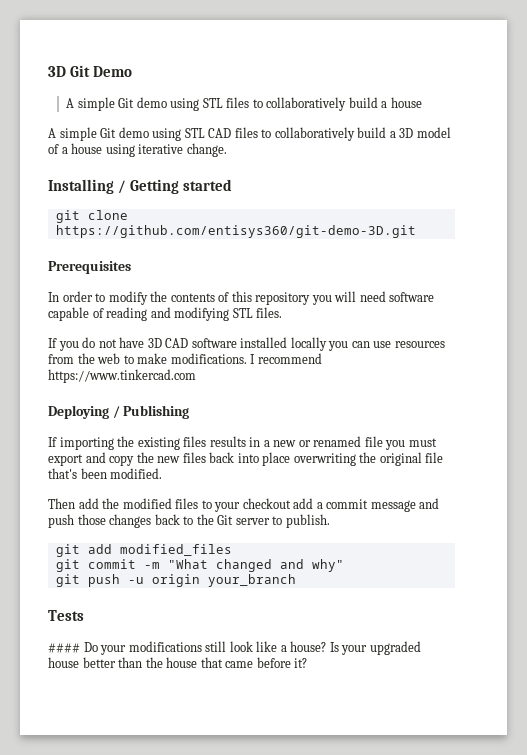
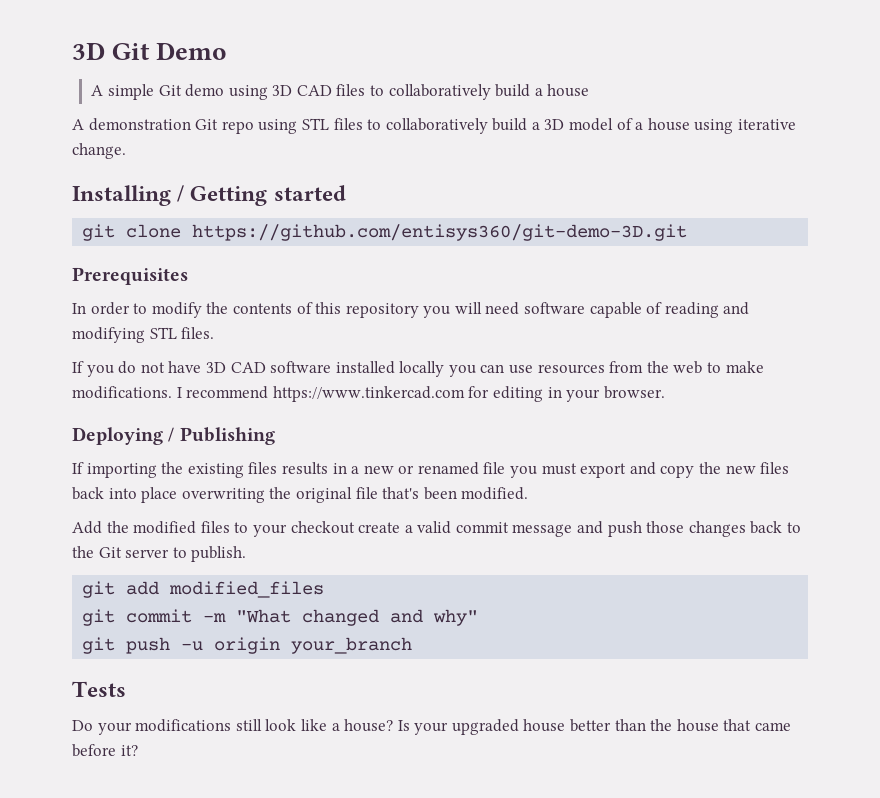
- A simple Git demo using STL files to collaboratively build a house
+ A simple Git demo using 3D CAD files to collaboratively build a house
- A simple Git demo using STL CAD files to collaboratively build a 3D model of a house using iterative change.
+ A demonstration Git repo using STL files to collaboratively build a 3D model of a house using iterative change.
- I recommend https://www.tinkercad.com
+ I recommend https://www.tinkercad.com for editing in your browser.
- Then add the modified files to your checkout add a commit message and push those changes back to the Git server to publish.
+ Add the modified files to your checkout create a valid commit message and push those changes back to the Git server to publish.
- #### Do your modifications still look like a house?
+ Do your modifications still look like a house?

